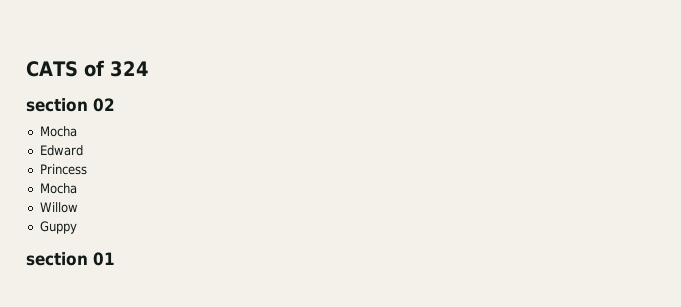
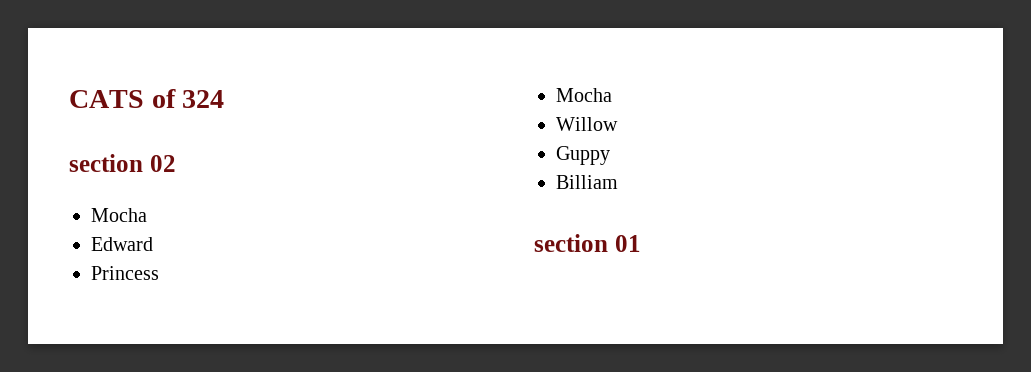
+ Billiam

